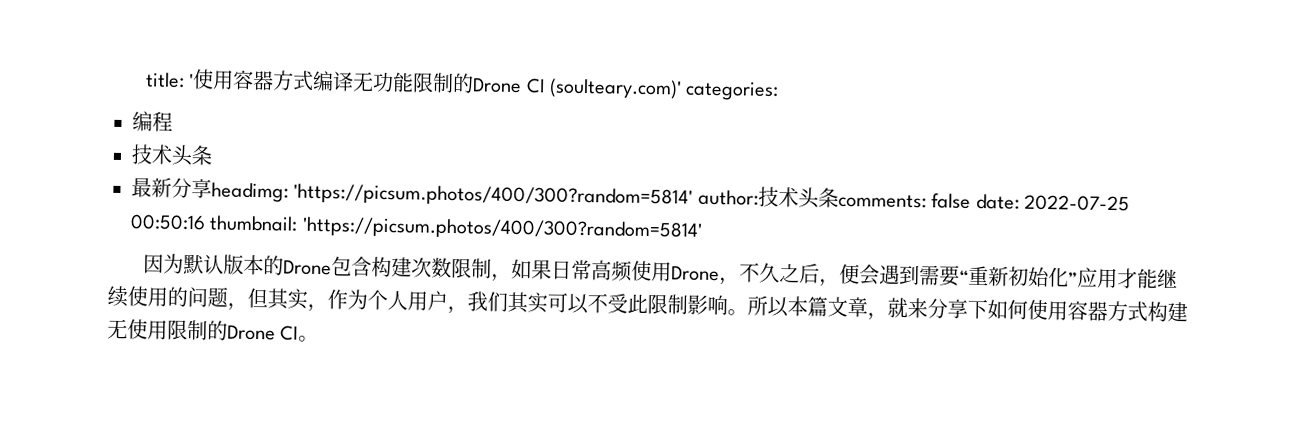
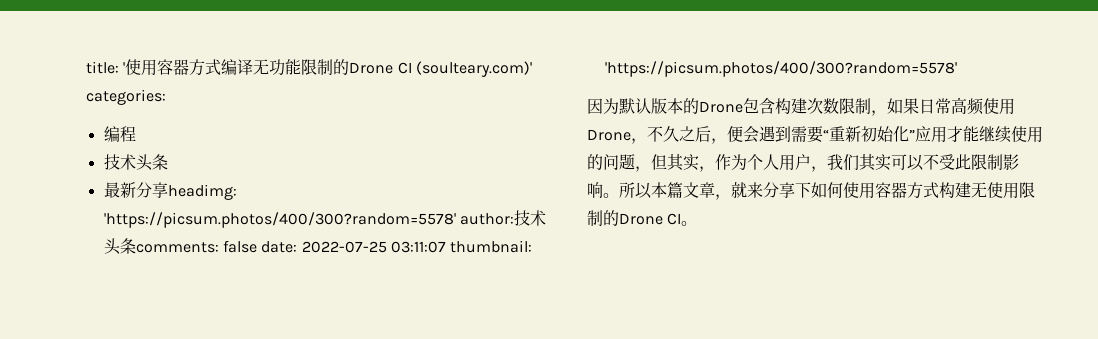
- 最新分享headimg: 'https://picsum.photos/400/300?random=5814' author:技术头条comments: false date: 2022-07-25 00:50:16 thumbnail: 'https://picsum.photos/400/300?random=5814'
+ 最新分享headimg: 'https://picsum.photos/400/300?random=5578' author:技术头条comments: false date: 2022-07-25 03:11:07 thumbnail: 'https://picsum.photos/400/300?random=5578'

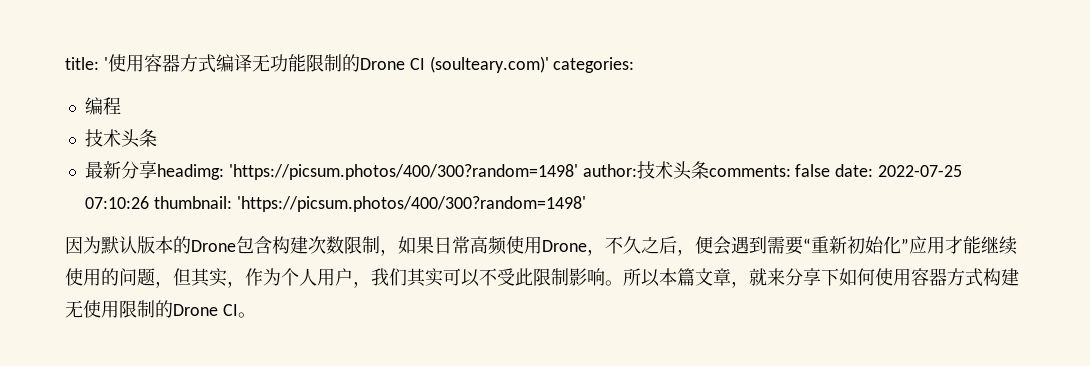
- 最新分享headimg: 'https://picsum.photos/400/300?random=5578' author:技术头条comments: false date: 2022-07-25 03:11:07 thumbnail: 'https://picsum.photos/400/300?random=5578'
+ 最新分享headimg: 'https://picsum.photos/400/300?random=1498' author:技术头条comments: false date: 2022-07-25 07:10:26 thumbnail: 'https://picsum.photos/400/300?random=1498'

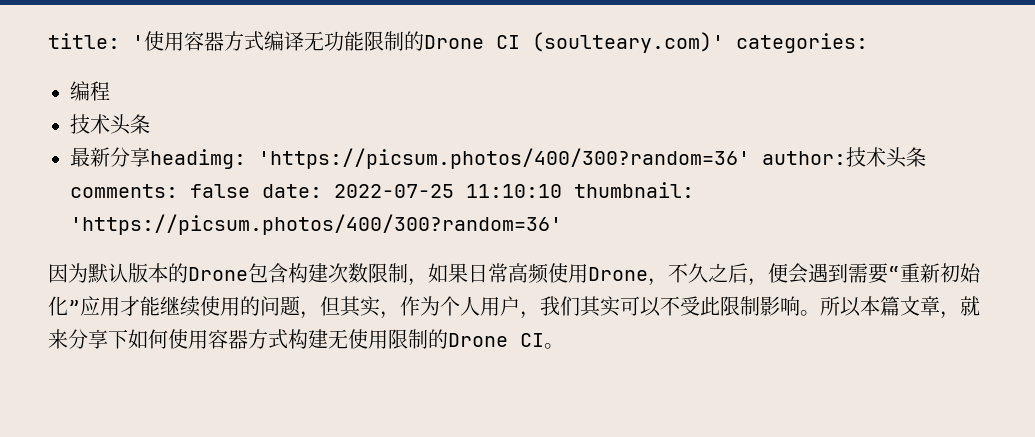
- 最新分享headimg: 'https://picsum.photos/400/300?random=1498' author:技术头条comments: false date: 2022-07-25 07:10:26 thumbnail: 'https://picsum.photos/400/300?random=1498'
+ 最新分享headimg: 'https://picsum.photos/400/300?random=36' author:技术头条comments: false date: 2022-07-25 11:10:10 thumbnail: 'https://picsum.photos/400/300?random=36'

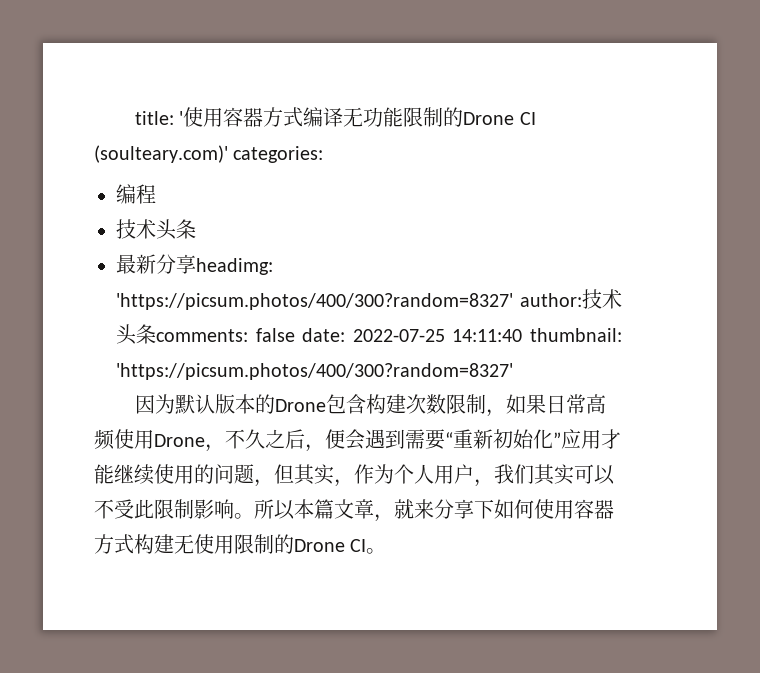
- 最新分享headimg: 'https://picsum.photos/400/300?random=36' author:技术头条comments: false date: 2022-07-25 11:10:10 thumbnail: 'https://picsum.photos/400/300?random=36'
+ 最新分享headimg: 'https://picsum.photos/400/300?random=8327' author:技术头条comments: false date: 2022-07-25 14:11:40 thumbnail: 'https://picsum.photos/400/300?random=8327'

